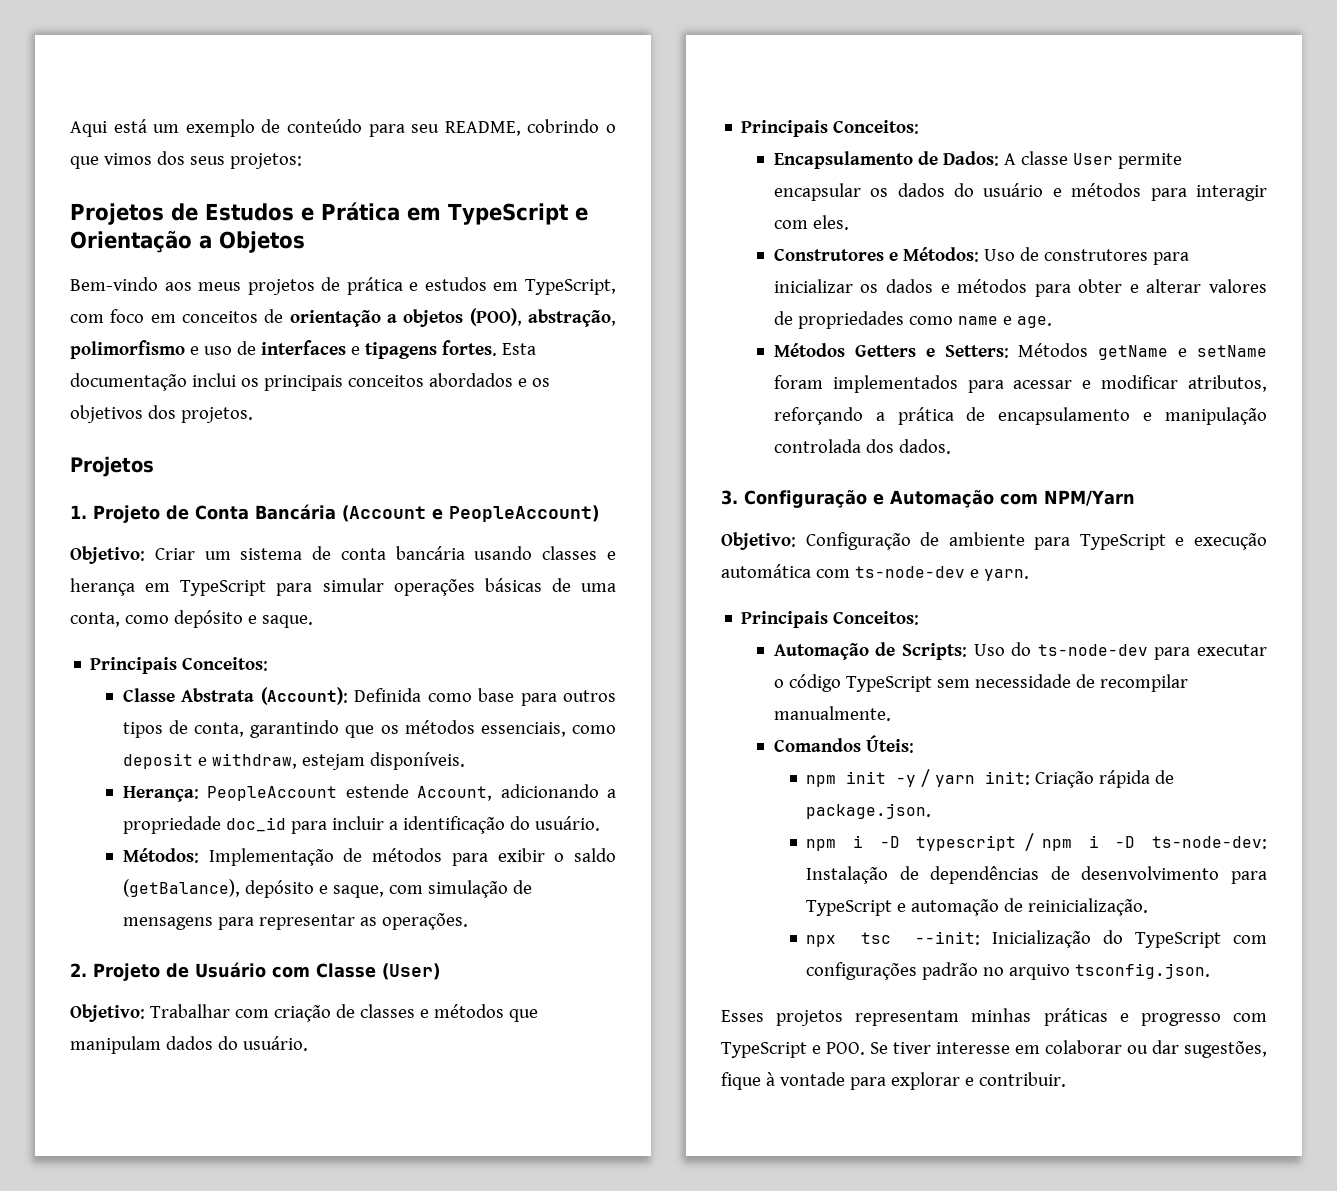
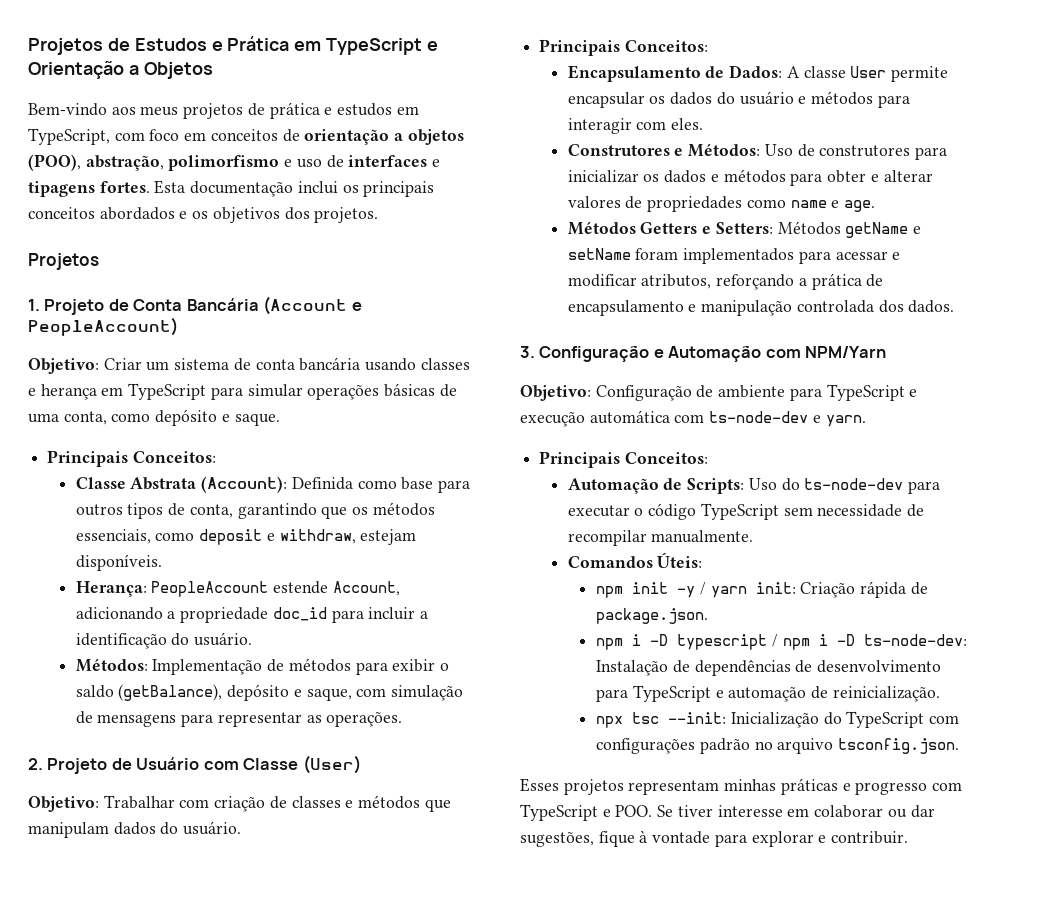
- Aqui está um exemplo de conteúdo para seu README, cobrindo o que vimos dos seus projetos:

